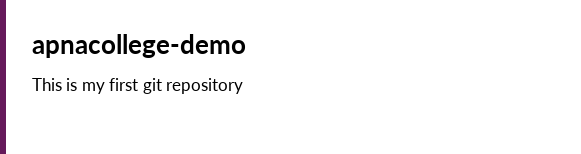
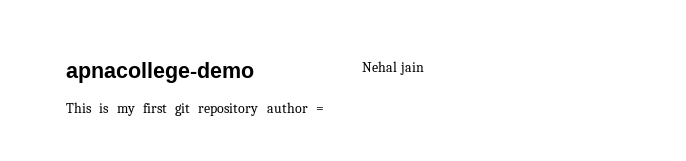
- This is my first git repository
+ This is my first git repository author = Nehal jain

